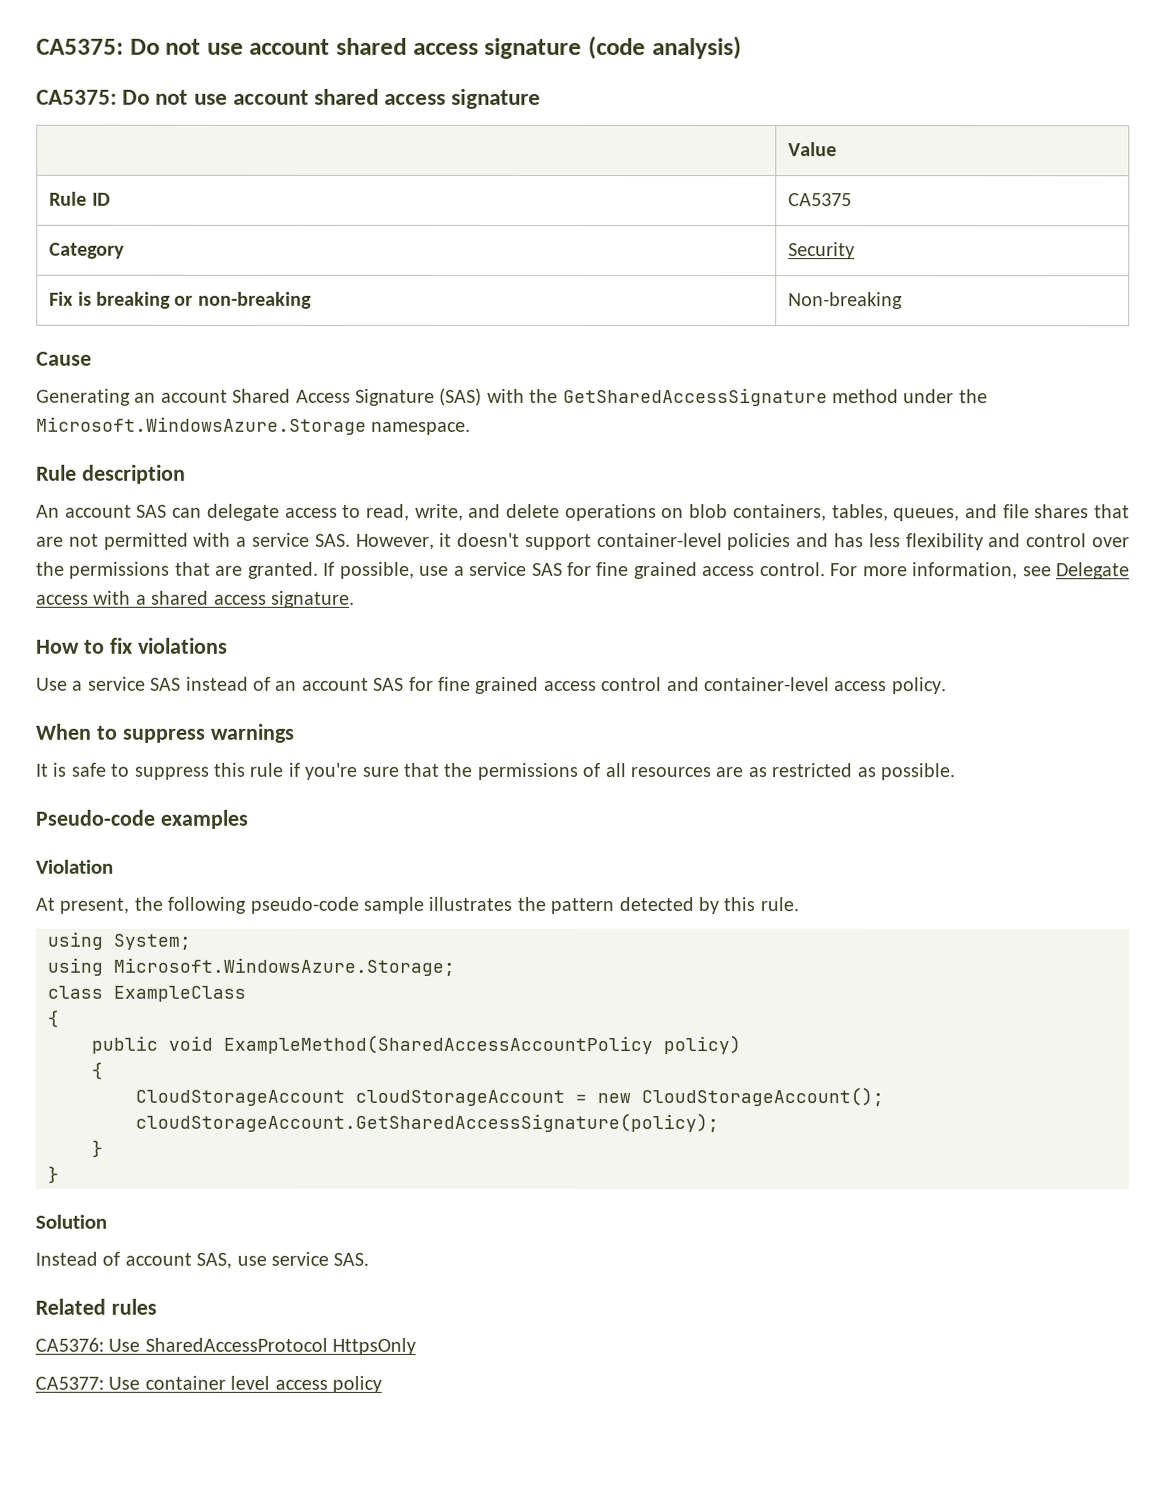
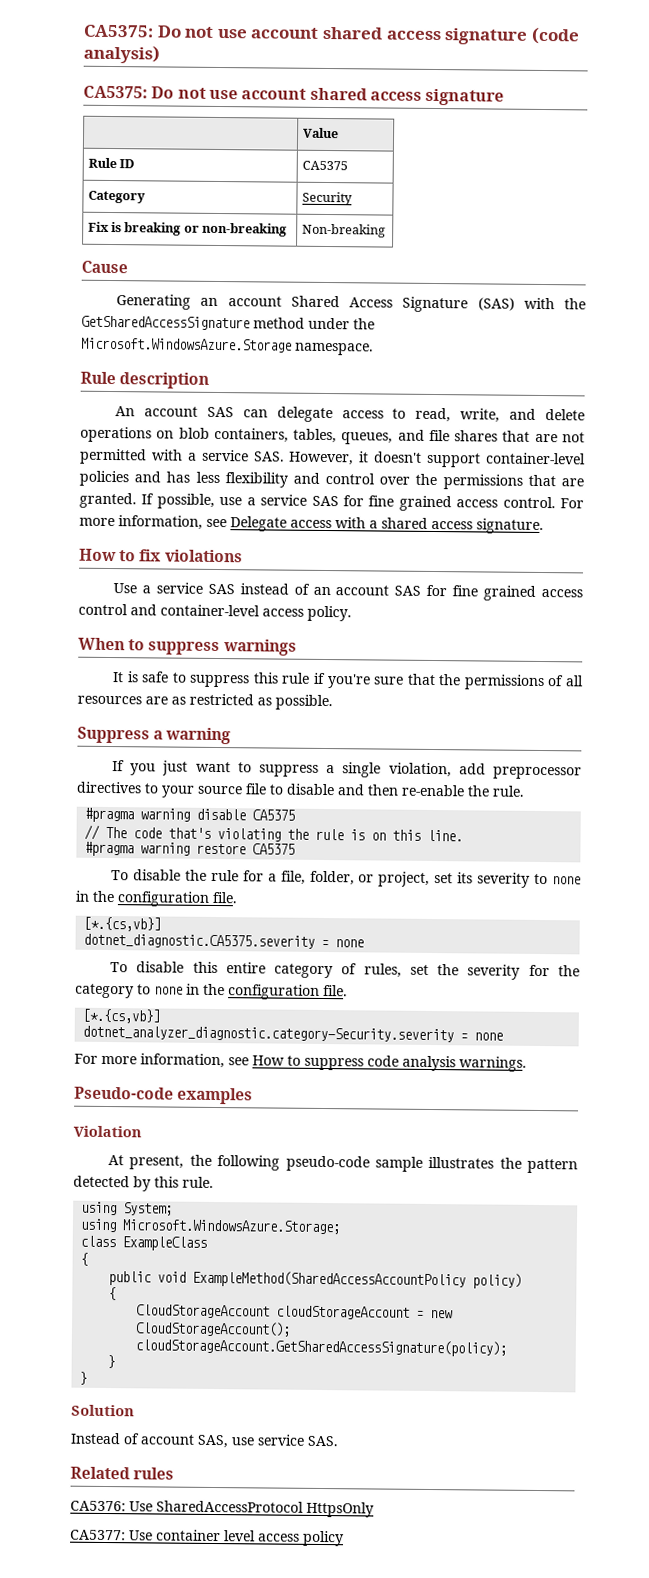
+ Suppress a warning
+ If you just want to suppress a single violation, add preprocessor directives to your source file to disable and then re-enable the rule.
+ #pragma warning disable CA5375
+ // The code that's violating the rule is on this line.
+ #pragma warning restore CA5375
+ To disable the rule for a file, folder, or project, set its severity to none in the configuration file.
+ [*.{cs,vb}]
+ dotnet_diagnostic.CA5375.severity = none
+ To disable this entire category of rules, set the severity for the category to none in the configuration file.
+ [*.{cs,vb}]
+ dotnet_analyzer_diagnostic.category-Security.severity = none
+ For more information, see How to suppress code analysis warnings.

